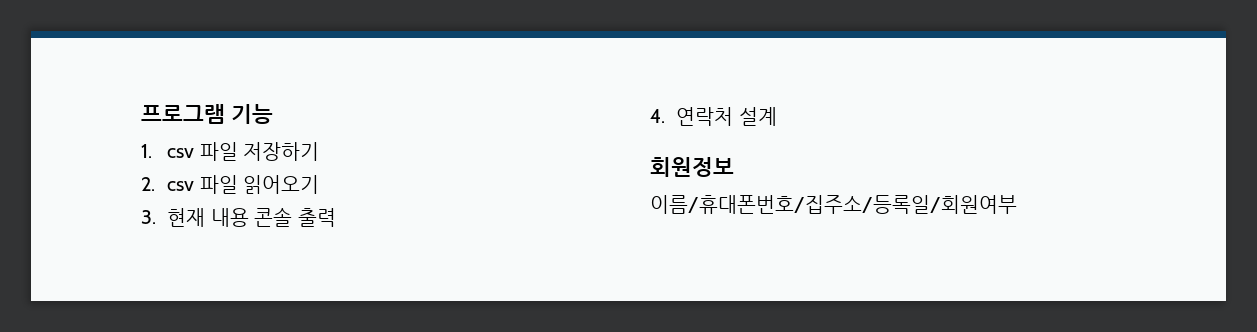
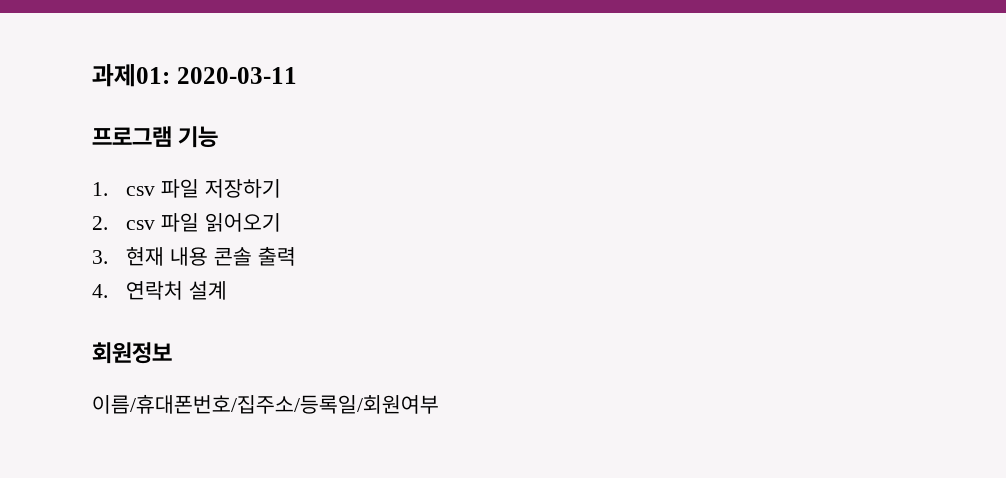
+ 과제01: 2020-03-11

